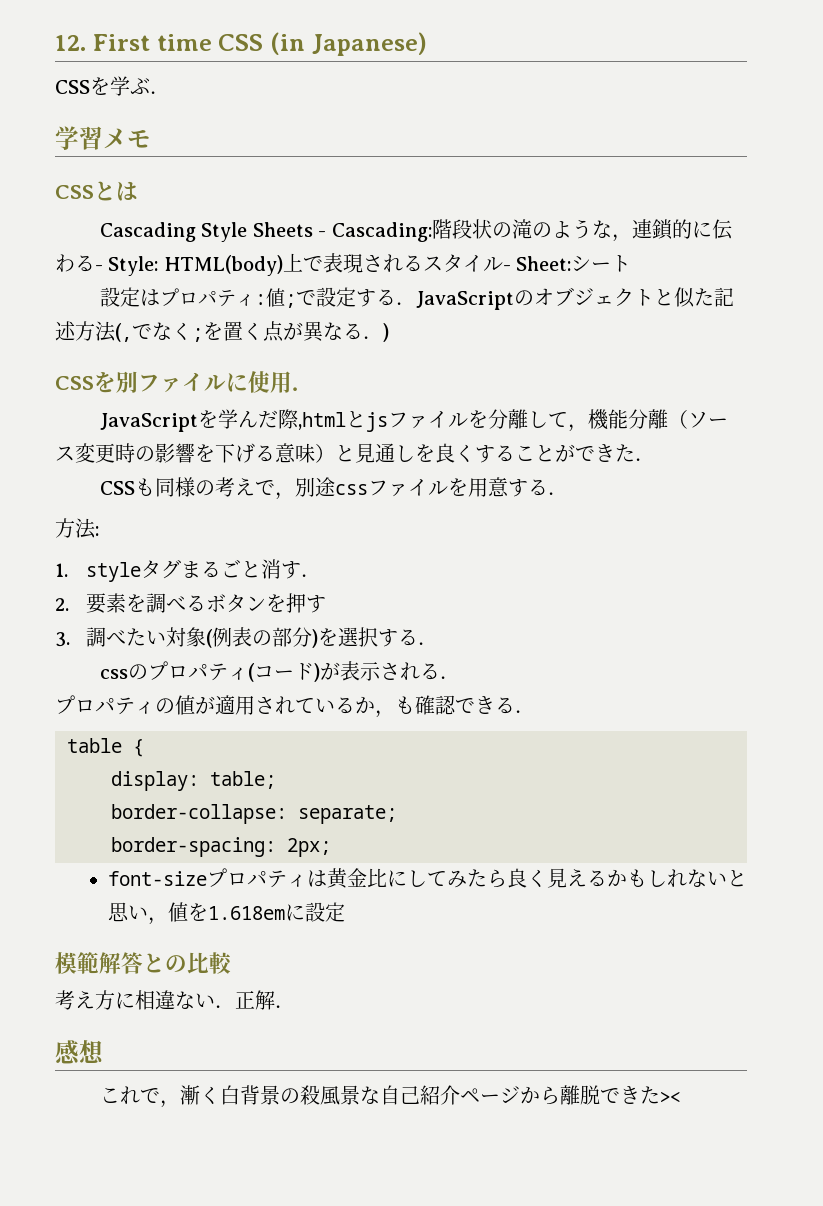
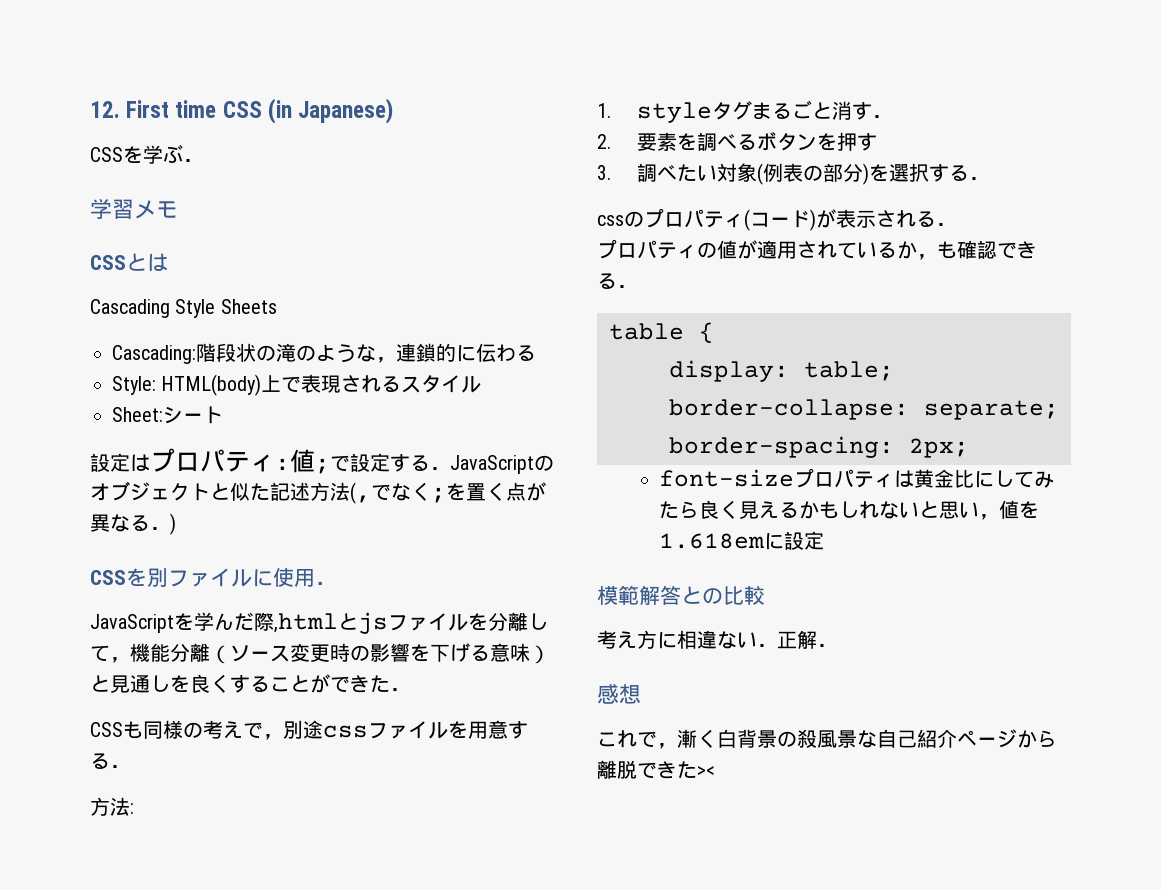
- Cascading Style Sheets - Cascading:階段状の滝のような，連鎖的に伝わる- Style: HTML(body)上で表現されるスタイル- Sheet:シート
+ Cascading Style Sheets
+ Cascading:階段状の滝のような，連鎖的に伝わる
+ Style: HTML(body)上で表現されるスタイル
+ Sheet:シート

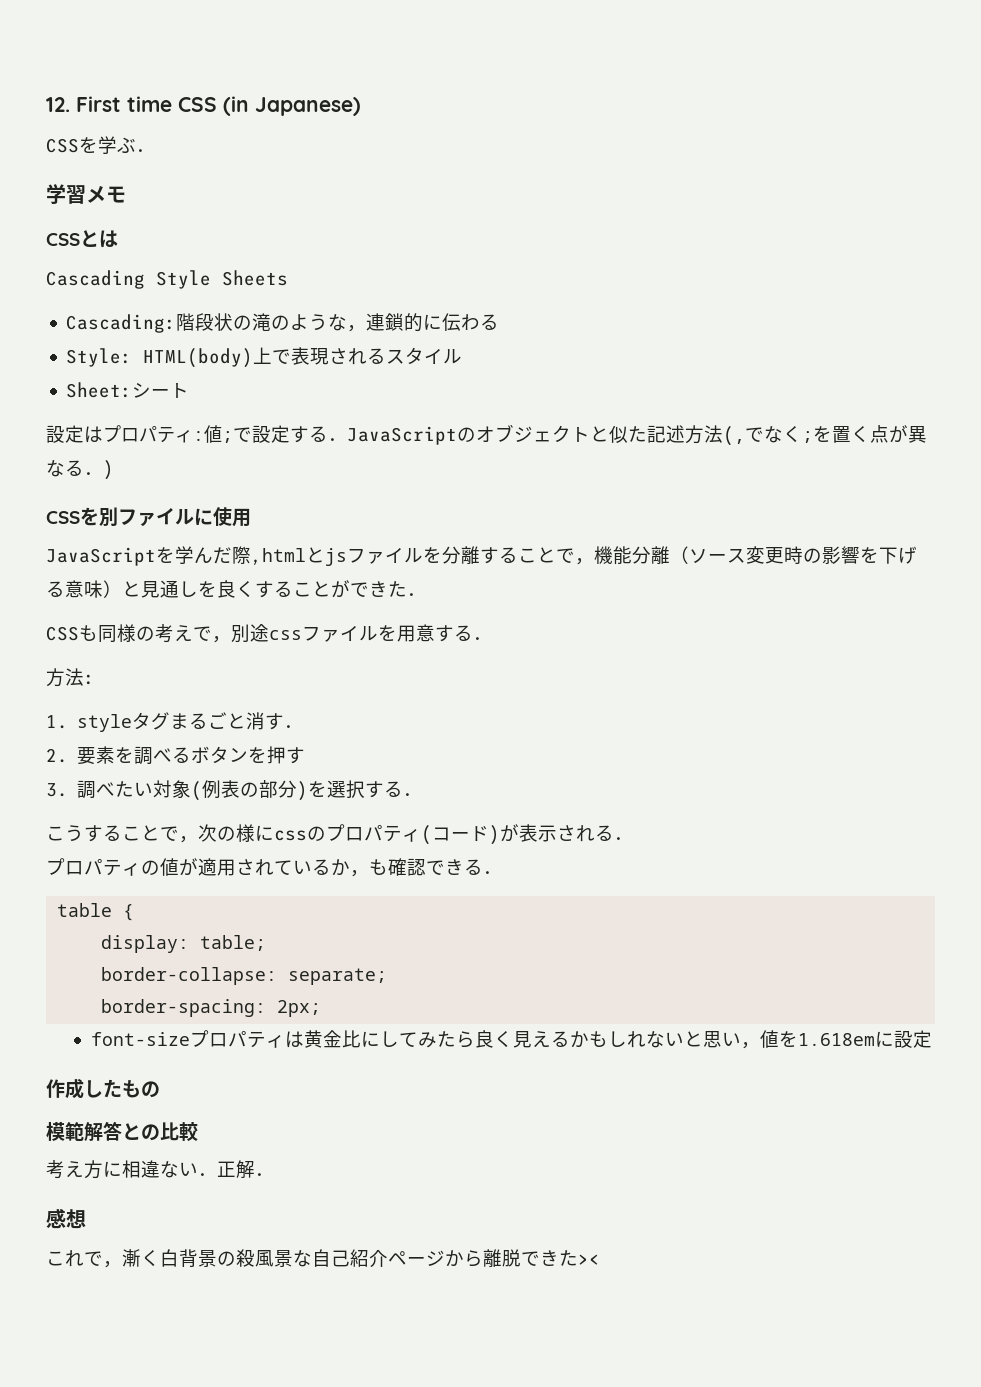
- CSSを別ファイルに使用．
+ CSSを別ファイルに使用
- JavaScriptを学んだ際,htmlとjsファイルを分離して，機能分離（ソース変更時の影響を下げる意味）と見通しを良くすることができた．
+ JavaScriptを学んだ際,htmlとjsファイルを分離することで，機能分離（ソース変更時の影響を下げる意味）と見通しを良くすることができた．
- cssのプロパティ(コード)が表示される．
+ こうすることで，次の様にcssのプロパティ(コード)が表示される．
+ 作成したもの

